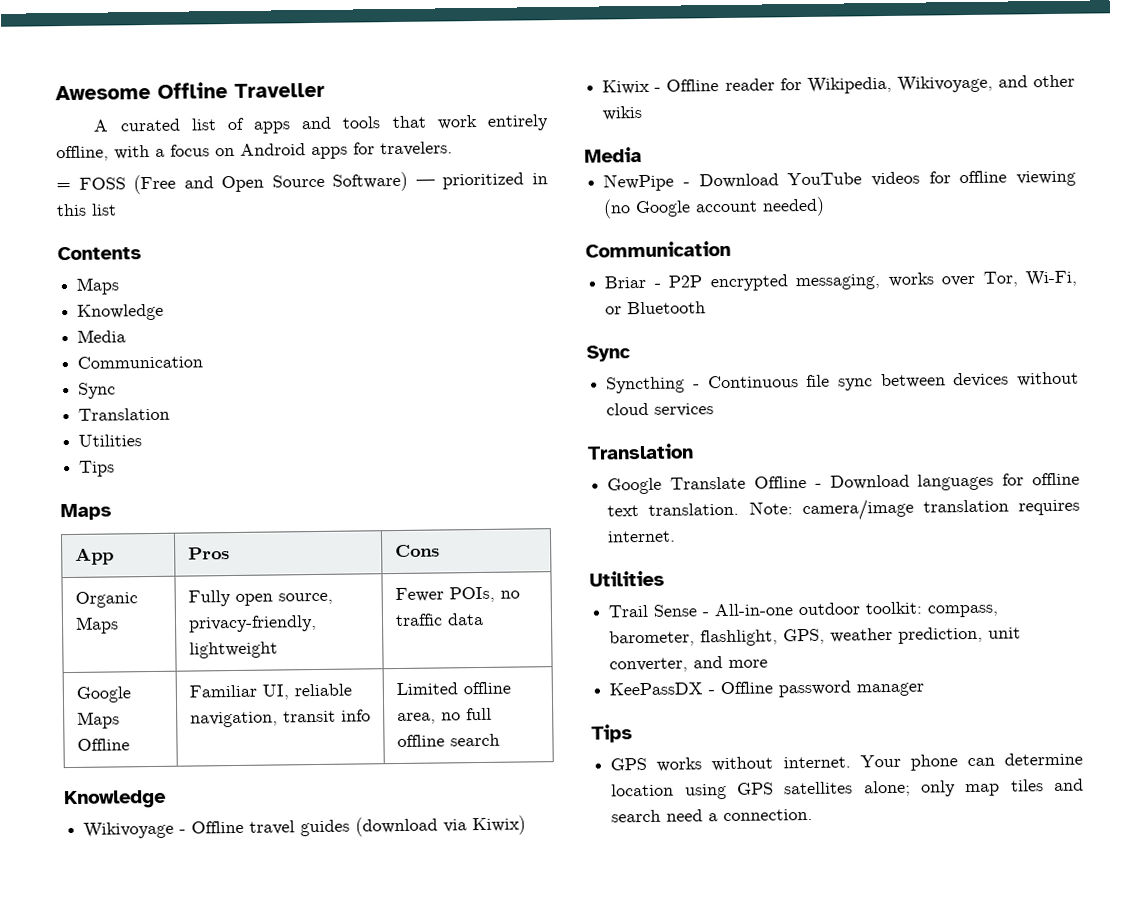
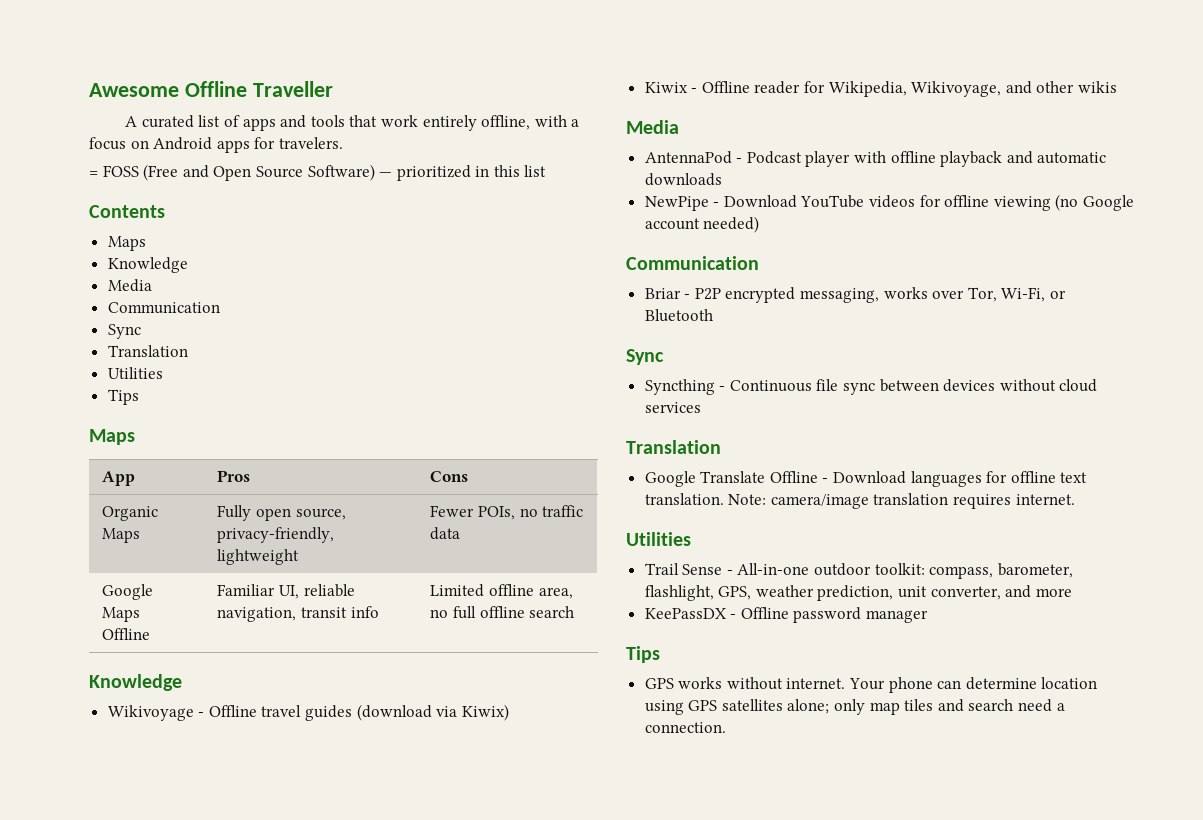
+ AntennaPod - Podcast player with offline playback and automatic downloads

